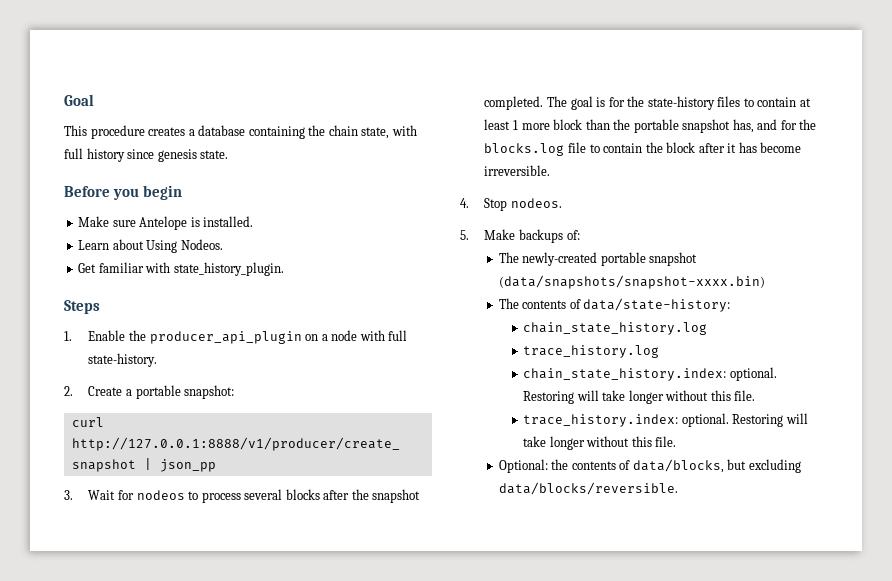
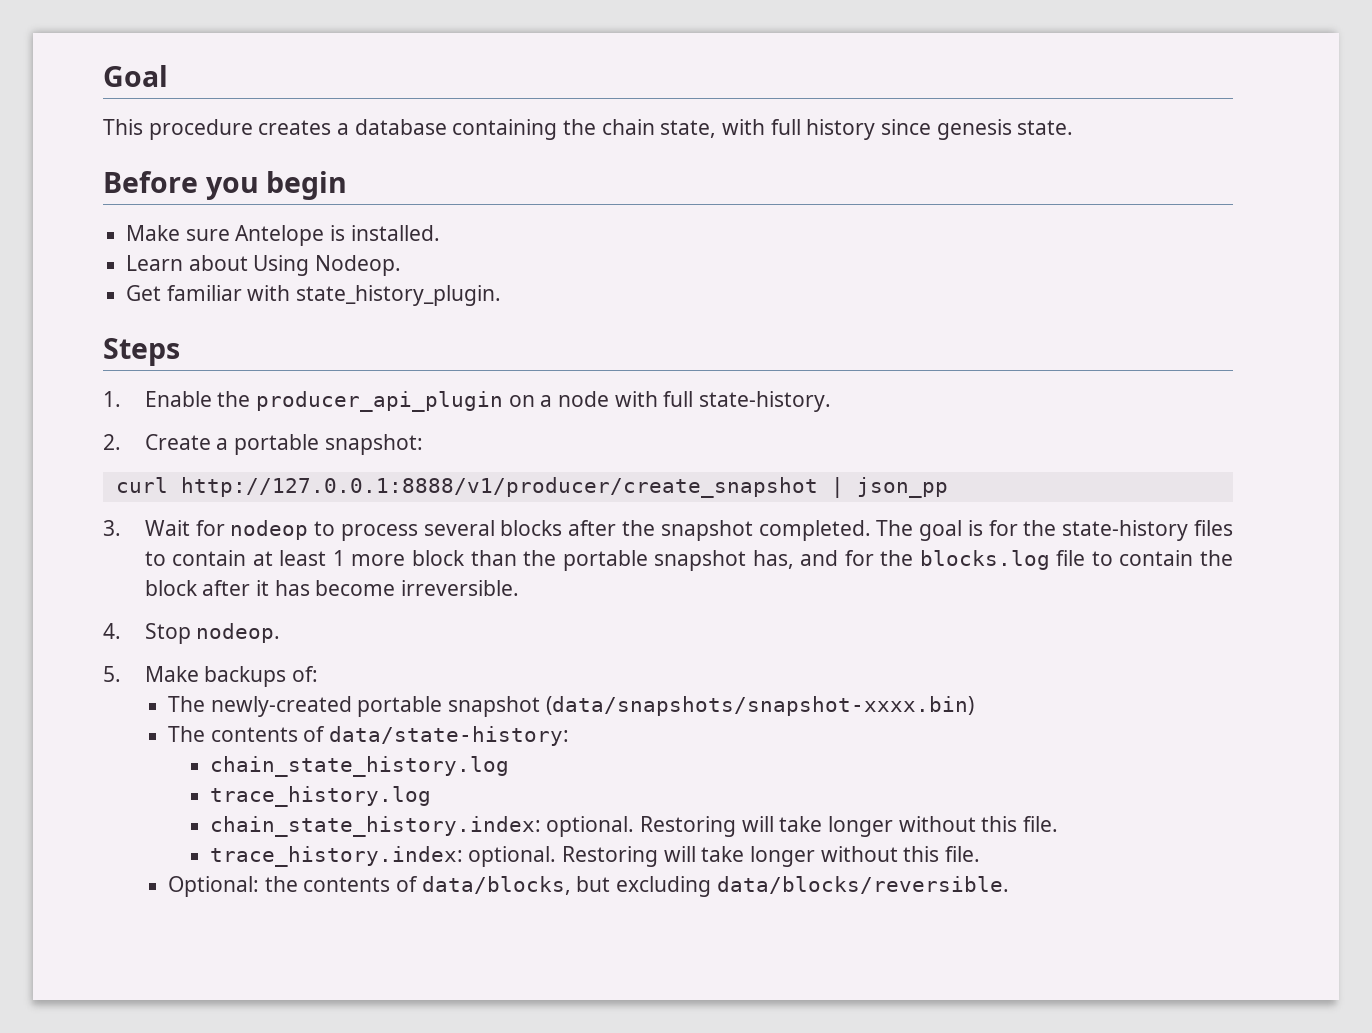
- Learn about Using Nodeos.
+ Learn about Using Nodeop.
- 3. Wait for nodeos to process several blocks after the snapshot completed.
+ 3. Wait for nodeop to process several blocks after the snapshot completed.
- 4. Stop nodeos.
+ 4. Stop nodeop.

